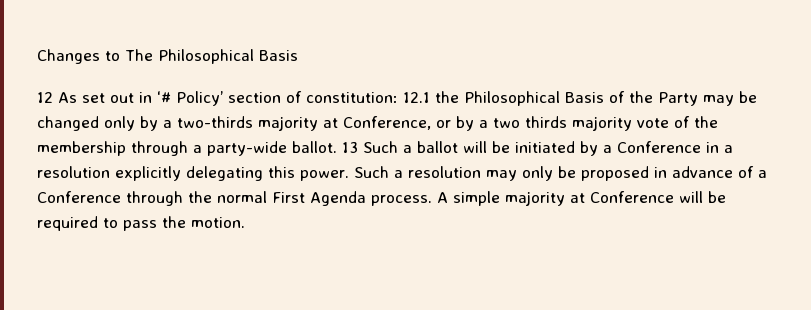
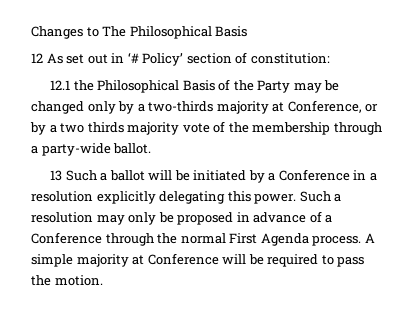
- 12 As set out in ‘# Policy’ section of constitution: 12.1 the Philosophical Basis of the Party may be changed only by a two-thirds majority at Conference, or by a two thirds majority vote of the membership through a party-wide ballot. 13 Such a ballot will be initiated by a Conference in a resolution explicitly delegating this power.
+ 12 As set out in ‘# Policy’ section of constitution:
+ 12.1 the Philosophical Basis of the Party may be changed only by a two-thirds majority at Conference, or by a two thirds majority vote of the membership through a party-wide ballot.
+ 13 Such a ballot will be initiated by a Conference in a resolution explicitly delegating this power.

